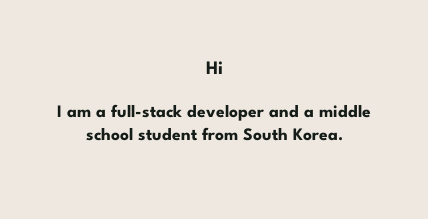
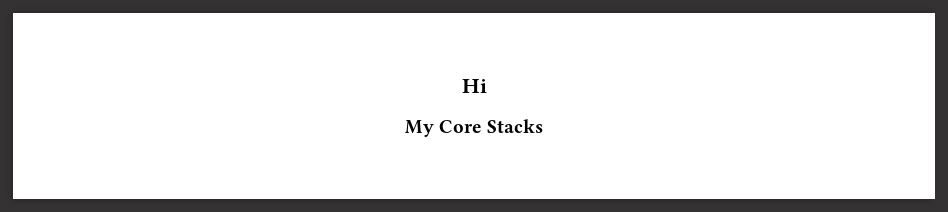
- I am a full-stack developer and a middle school student from South Korea.
+ My Core Stacks

